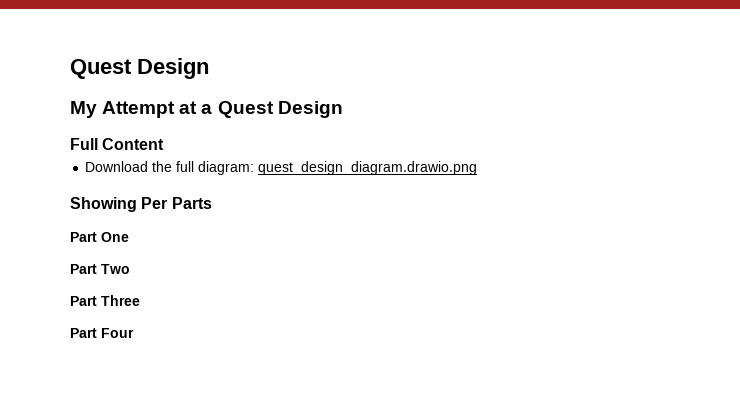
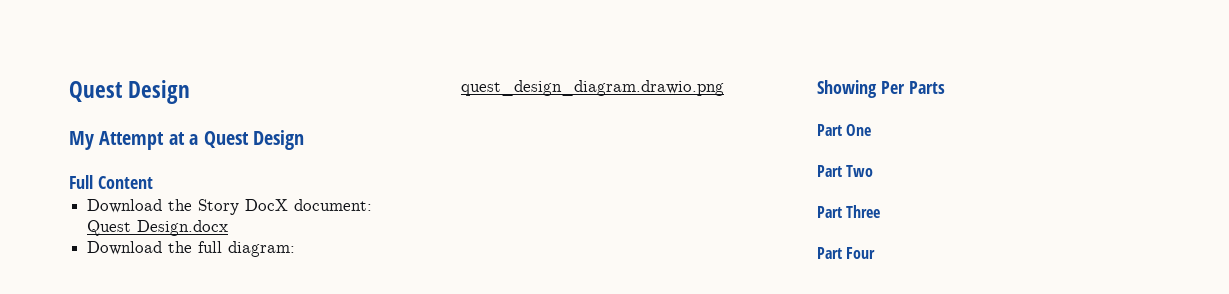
+ Download the Story DocX document: Quest Design.docx

